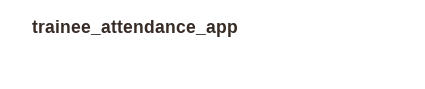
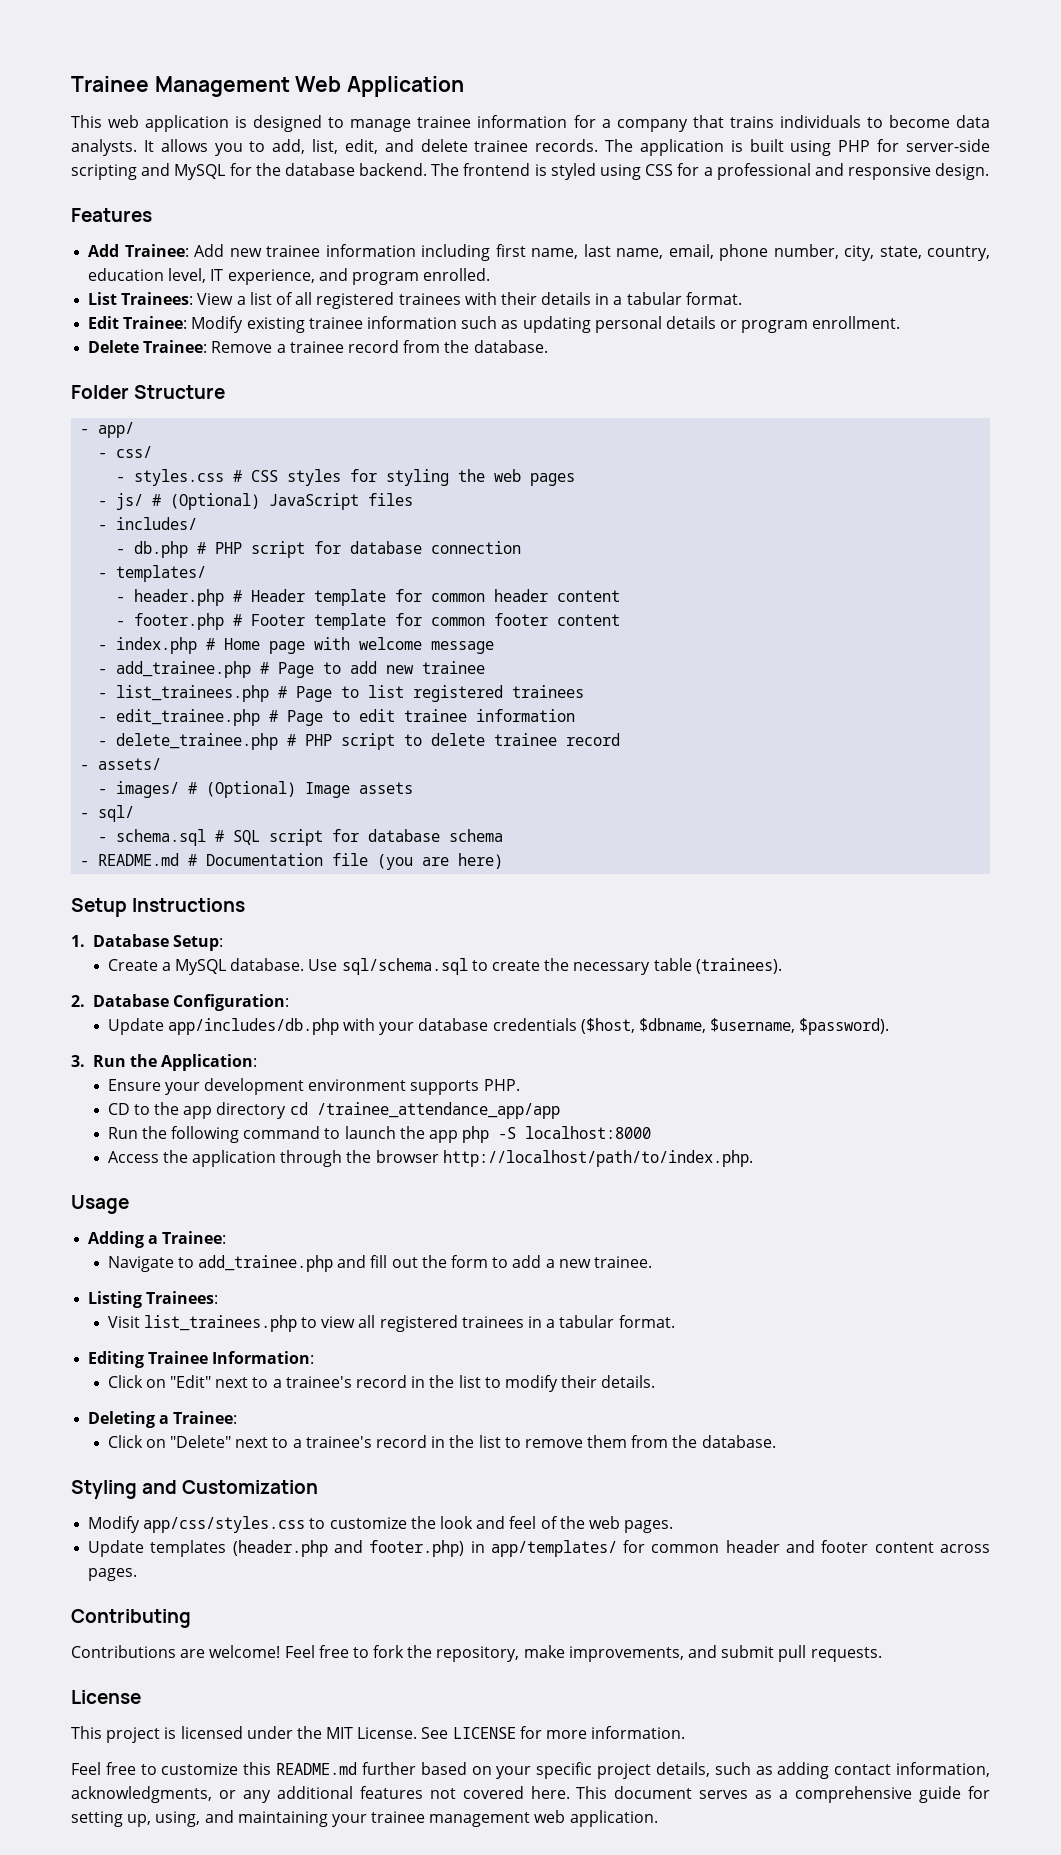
- trainee_attendance_app
+ Trainee Management Web Application
+ This web application is designed to manage trainee information for a company that trains individuals to become data analysts. It allows you to add, list, edit, and delete trainee records. The application is built using PHP for server-side scripting and MySQL for the database backend. The frontend is styled using CSS for a professional and responsive design.
+ Features
+ Add Trainee: Add new trainee information including first name, last name, email, phone number, city, state, country, education level, IT experience, and program enrolled.
+ List Trainees: View a list of all registered trainees with their details in a tabular format.
+ Edit Trainee: Modify existing trainee information such as updating personal details or program enrollment.
+ Delete Trainee: Remove a trainee record from the database.
+ Folder Structure
+ - app/
+ - css/
+ - styles.css # CSS styles for styling the web pages
+ - js/ # (Optional) JavaScript files
+ - includes/
+ - db.php # PHP script for database connection
+ - templates/
+ - header.php # Header template for common header content
+ - footer.php # Footer template for common footer content
+ - index.php # Home page with welcome message
+ - add_trainee.php # Page to add new trainee
+ - list_trainees.php # Page to list registered trainees
+ - edit_trainee.php # Page to edit trainee information
+ - delete_trainee.php # PHP script to delete trainee record
+ - assets/
+ - images/ # (Optional) Image assets
+ - sql/
+ - schema.sql # SQL script for database schema
+ - README.md # Documentation file (you are here)
+ Setup Instructions
+ 1. Database Setup:
+ Create a MySQL database. Use sql/schema.sql to create the necessary table (trainees).
+ 2. Database Configuration:
+ Update app/includes/db.php with your database credentials ($host, $dbname, $username, $password).
+ 3. Run the Application:
+ Ensure your development environment supports PHP.
+ CD to the app directory cd /trainee_attendance_app/app
+ Run the following command to launch the app php -S localhost:8000
+ Access the application through the browser http://localhost/path/to/index.php.
+ Usage
+ Adding a Trainee:
+ Navigate to add_trainee.php and fill out the form to add a new trainee.
+ Listing Trainees:
+ Visit list_trainees.php to view all registered trainees in a tabular format.
+ Editing Trainee Information:
+ Click on "Edit" next to a trainee's record in the list to modify their details.
+ Deleting a Trainee:
+ Click on "Delete" next to a trainee's record in the list to remove them from the database.
+ Styling and Customization
+ Modify app/css/styles.css to customize the look and feel of the web pages.
+ Update templates (header.php and footer.php) in app/templates/ for common header and footer content across pages.
+ Contributing
+ Contributions are welcome! Feel free to fork the repository, make improvements, and submit pull requests.
+ License
+ This project is licensed under the MIT License. See LICENSE for more information.
+ Feel free to customize this README.md further based on your specific project details, such as adding contact information, acknowledgments, or any additional features not covered here. This document serves as a comprehensive guide for setting up, using, and maintaining your trainee management web application.

